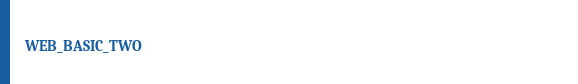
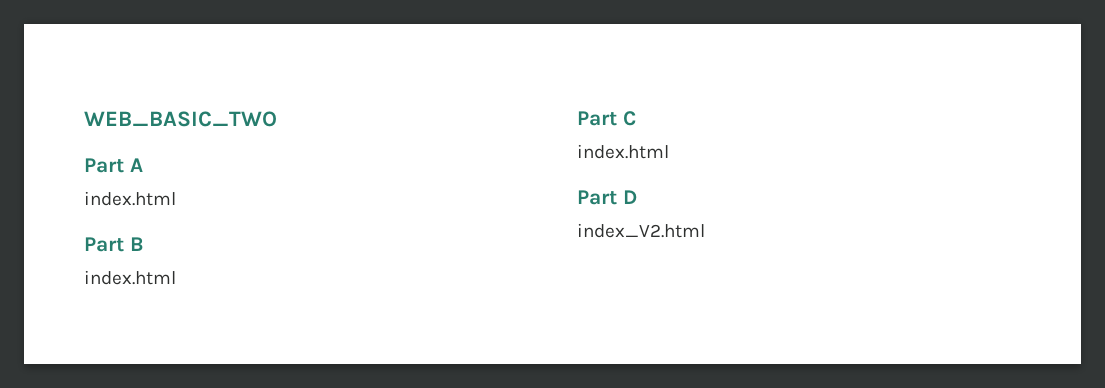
+ Part A
+ index.html
+ Part B
+ index.html
+ Part C
+ index.html
+ Part D
+ index_V2.html

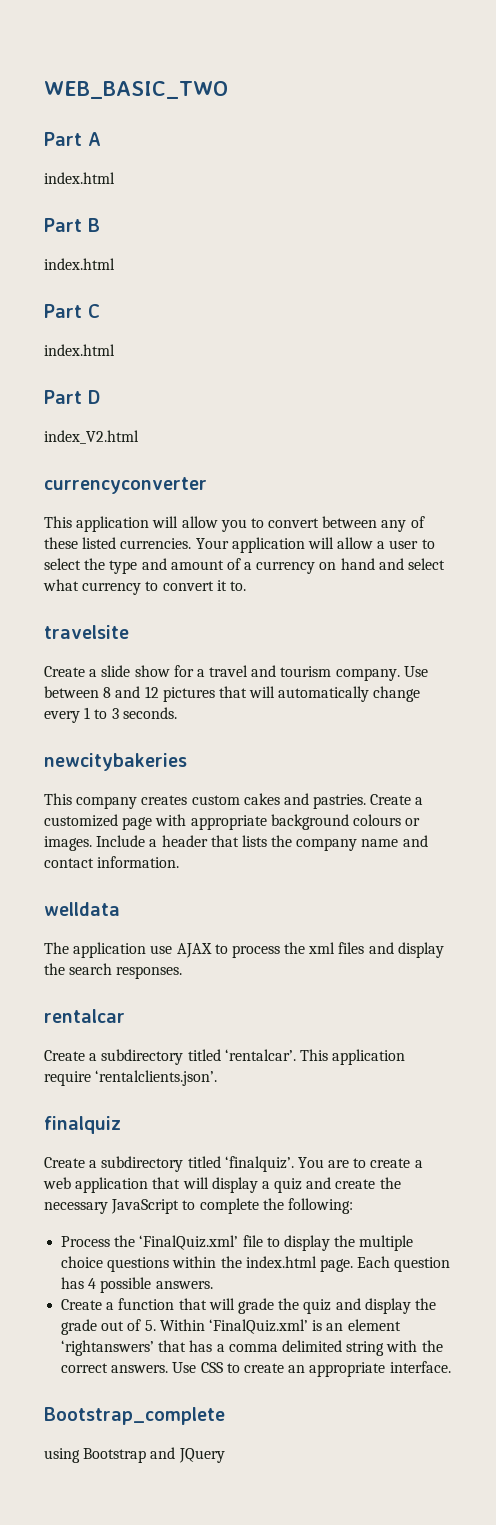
+ currencyconverter
+ This application will allow you to convert between any of these listed currencies. Your application will allow a user to select the type and amount of a currency on hand and select what currency to convert it to.
+ travelsite
+ Create a slide show for a travel and tourism company. Use between 8 and 12 pictures that will automatically change every 1 to 3 seconds.
+ newcitybakeries
+ This company creates custom cakes and pastries. Create a customized page with appropriate background colours or images. Include a header that lists the company name and contact information.
+ welldata
+ The application use AJAX to process the xml files and display the search responses.
+ rentalcar
+ Create a subdirectory titled ‘rentalcar’. This application require ‘rentalclients.json’.
+ finalquiz
+ Create a subdirectory titled ‘finalquiz’. You are to create a web application that will display a quiz and create the necessary JavaScript to complete the following:
+ Process the ‘FinalQuiz.xml’ file to display the multiple choice questions within the index.html page. Each question has 4 possible answers.
+ Create a function that will grade the quiz and display the grade out of 5. Within ‘FinalQuiz.xml’ is an element ‘rightanswers’ that has a comma delimited string with the correct answers. Use CSS to create an appropriate interface.
+ Bootstrap_complete
+ using Bootstrap and JQuery

